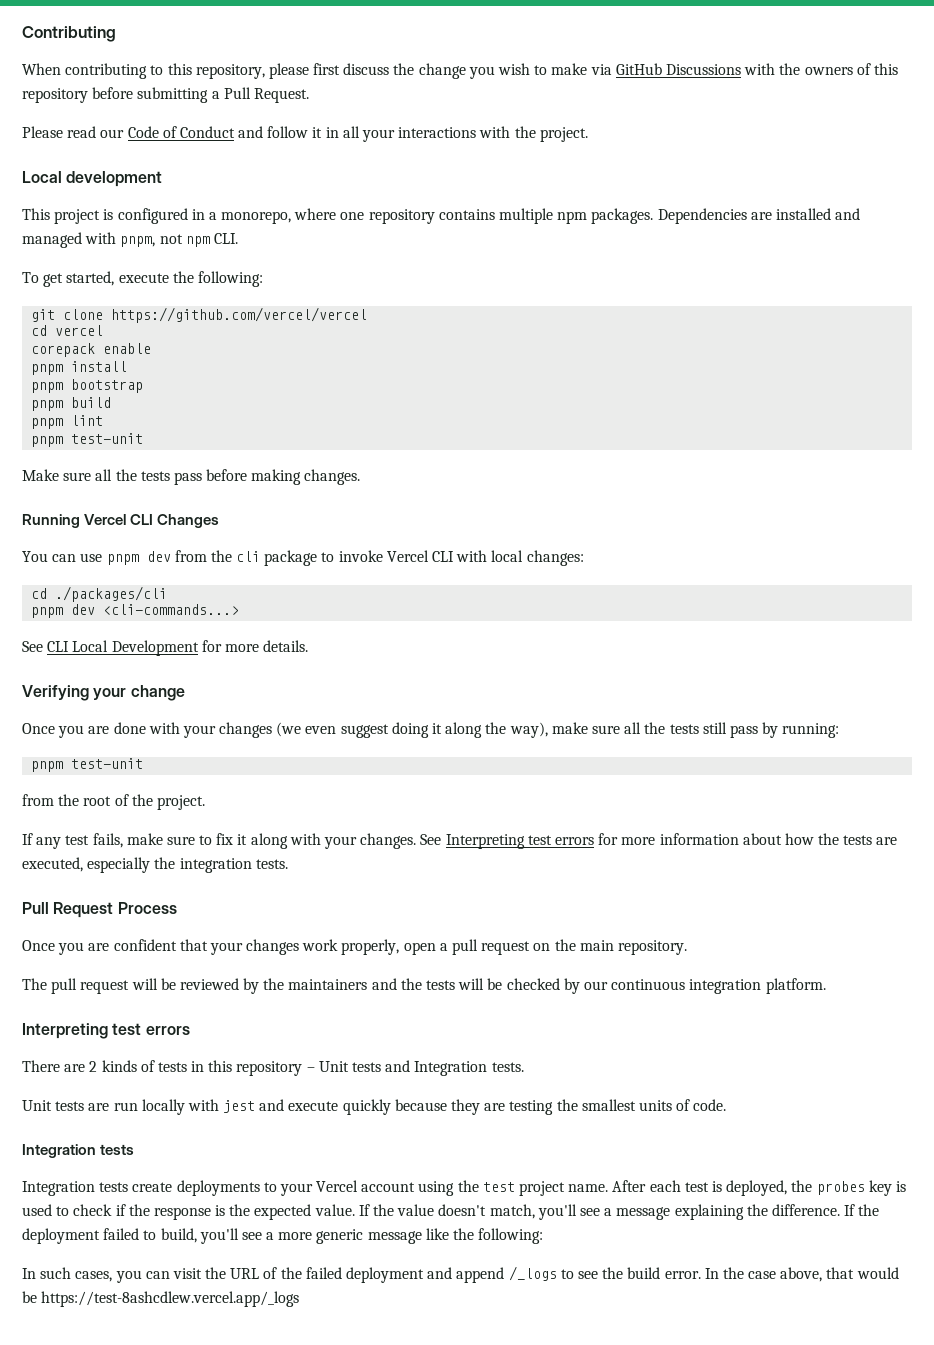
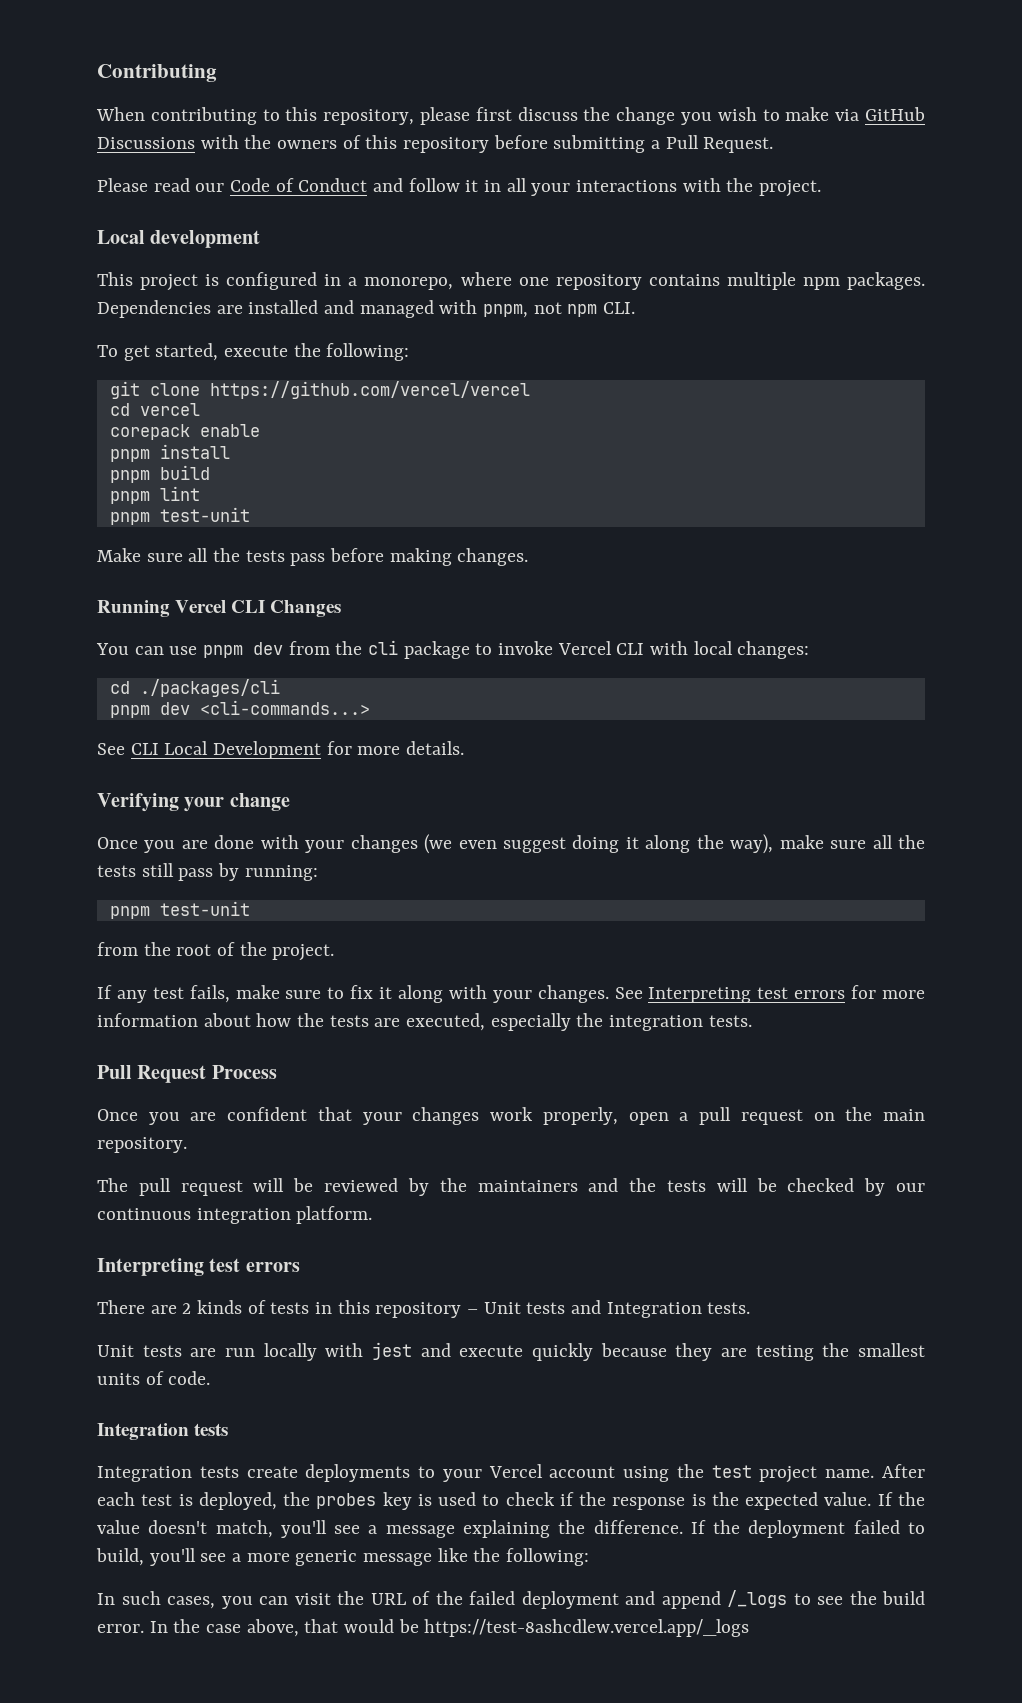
- pnpm bootstrap

